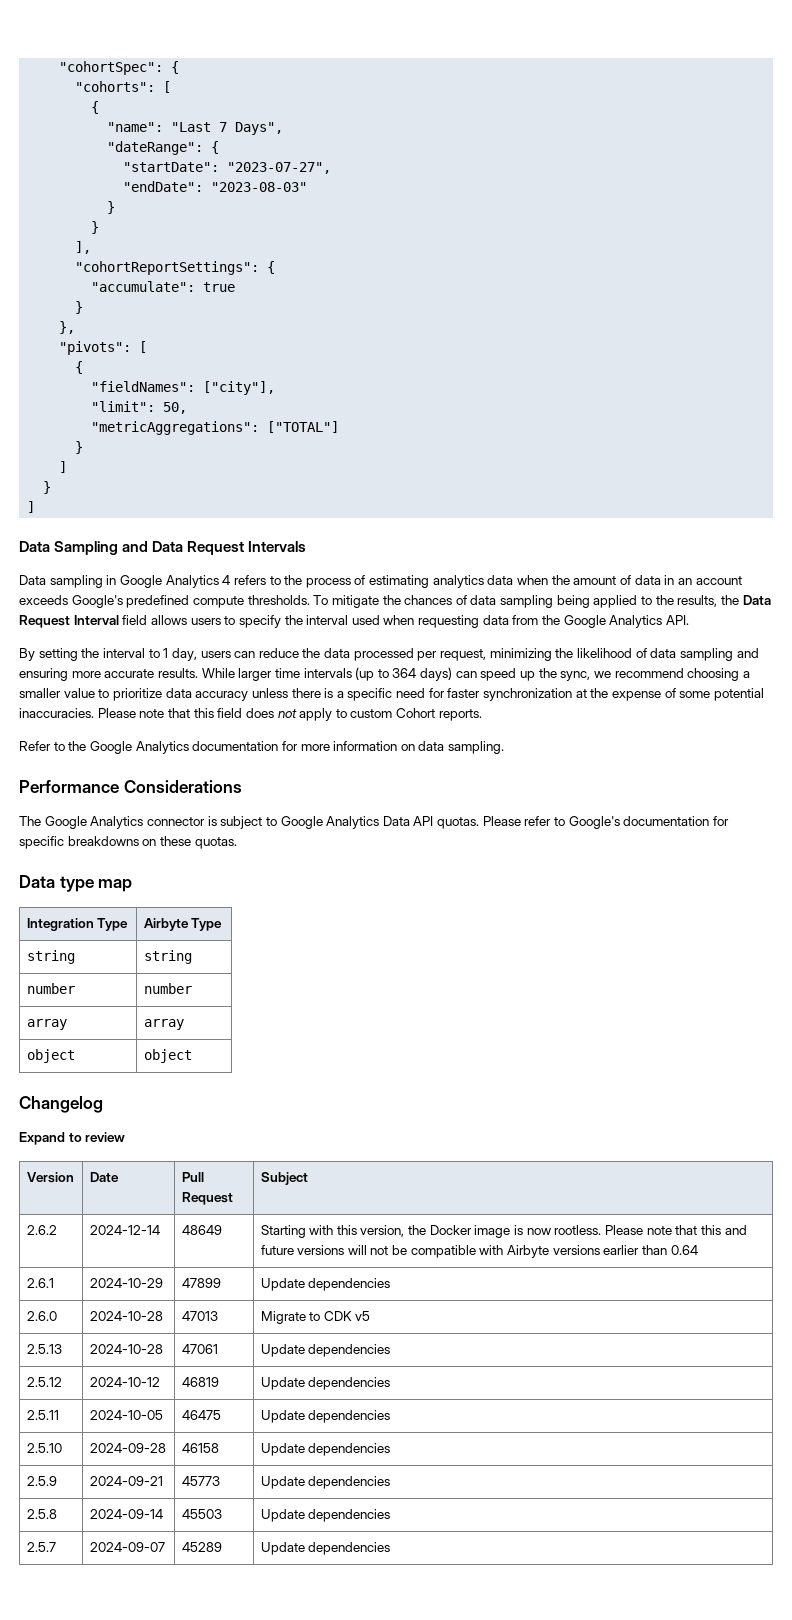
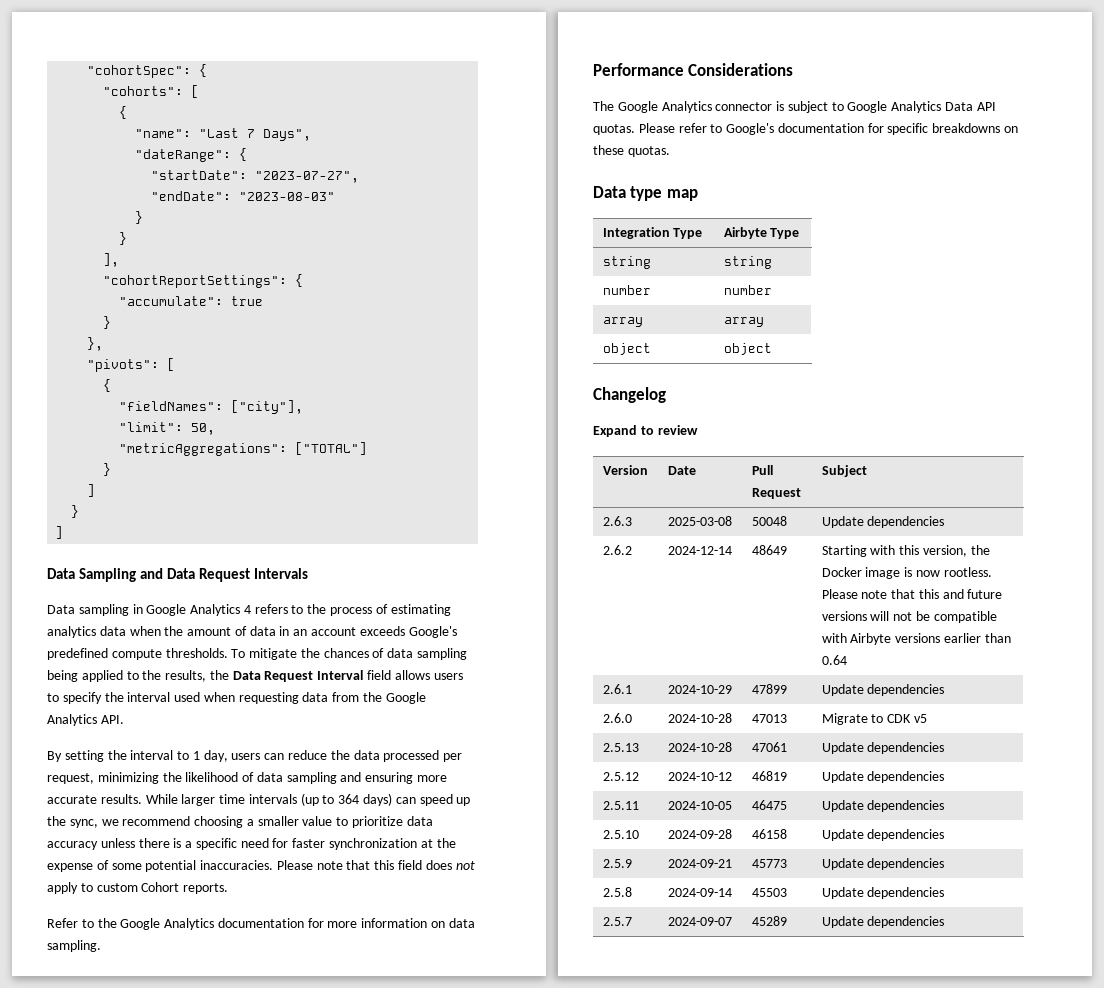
+ 2.6.3 | 2025-03-08 | 50048 | Update dependencies

